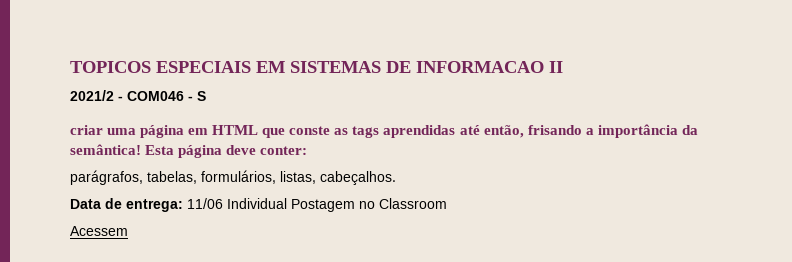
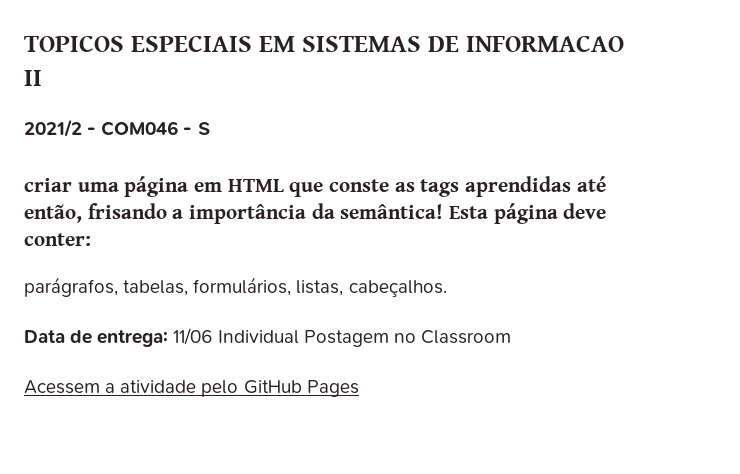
- Acessem
+ Acessem a atividade pelo GitHub Pages

